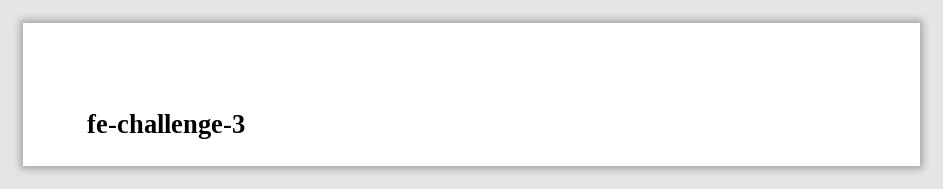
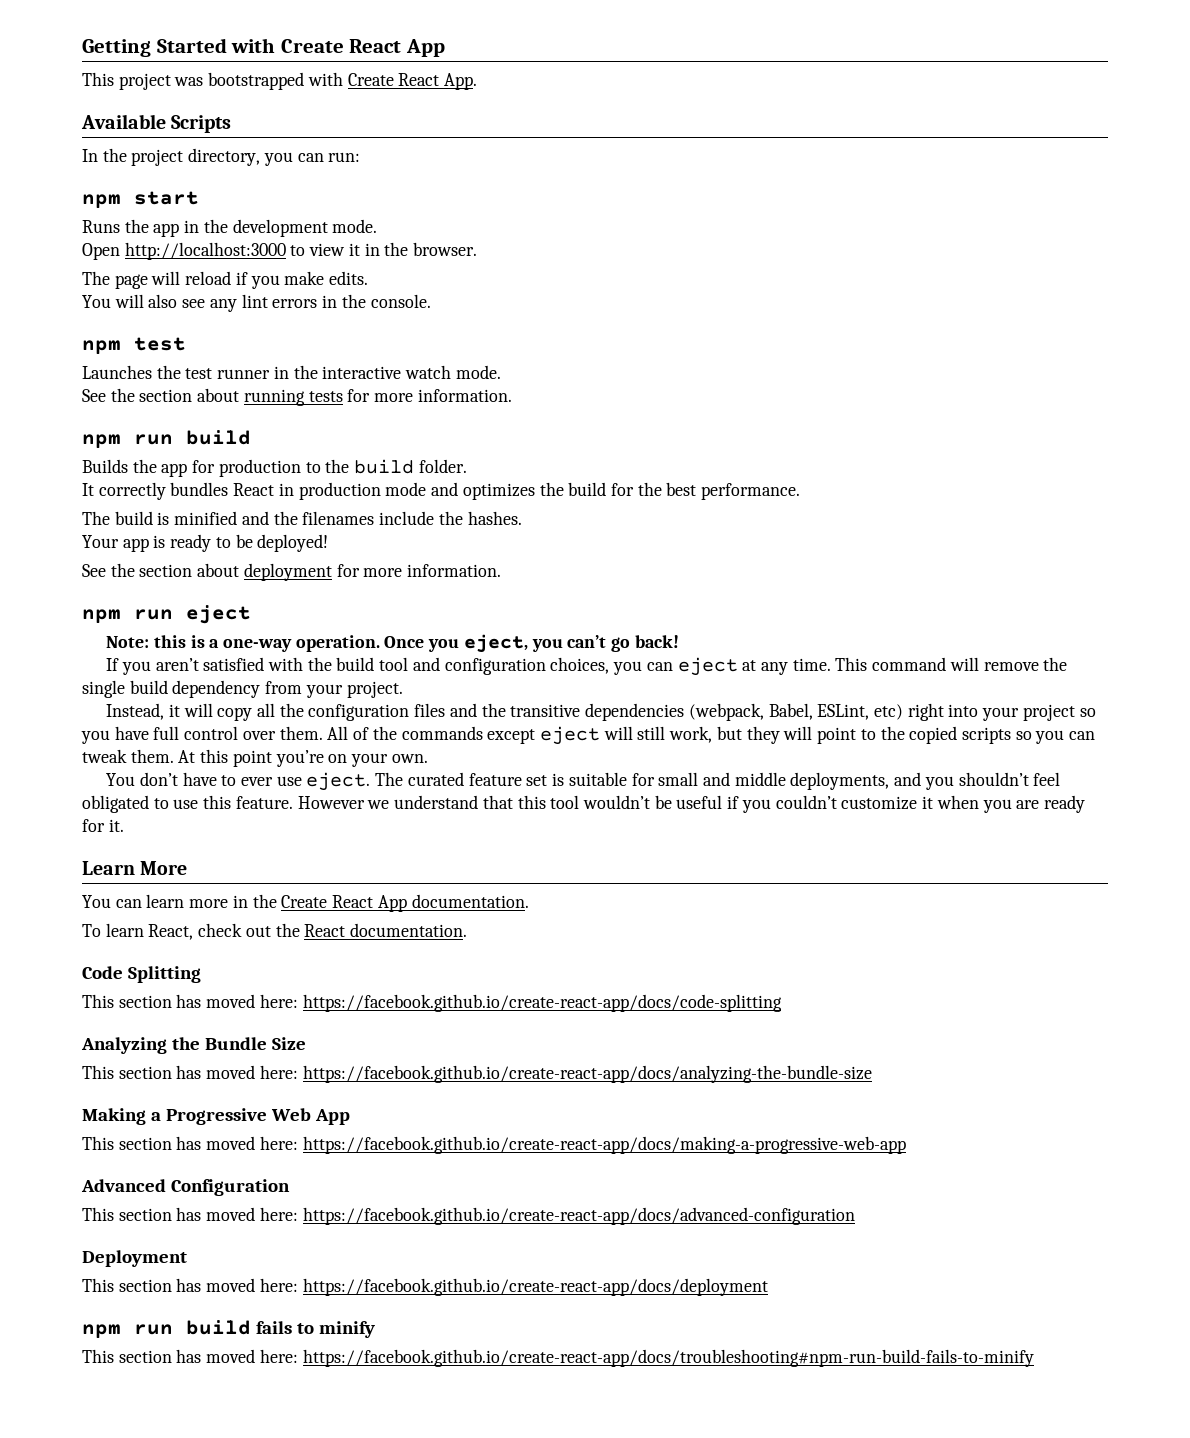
- fe-challenge-3
+ Getting Started with Create React App
+ This project was bootstrapped with Create React App.
+ Available Scripts
+ In the project directory, you can run:
+ npm start
+ Runs the app in the development mode.
+ Open http://localhost:3000 to view it in the browser.
+ The page will reload if you make edits.
+ You will also see any lint errors in the console.
+ npm test
+ Launches the test runner in the interactive watch mode.
+ See the section about running tests for more information.
+ npm run build
+ Builds the app for production to the build folder.
+ It correctly bundles React in production mode and optimizes the build for the best performance.
+ The build is minified and the filenames include the hashes.
+ Your app is ready to be deployed!
+ See the section about deployment for more information.
+ npm run eject
+ Note: this is a one-way operation. Once you eject, you can’t go back!
+ If you aren’t satisfied with the build tool and configuration choices, you can eject at any time. This command will remove the single build dependency from your project.
+ Instead, it will copy all the configuration files and the transitive dependencies (webpack, Babel, ESLint, etc) right into your project so you have full control over them. All of the commands except eject will still work, but they will point to the copied scripts so you can tweak them. At this point you’re on your own.
+ You don’t have to ever use eject. The curated feature set is suitable for small and middle deployments, and you shouldn’t feel obligated to use this feature. However we understand that this tool wouldn’t be useful if you couldn’t customize it when you are ready for it.
+ Learn More
+ You can learn more in the Create React App documentation.
+ To learn React, check out the React documentation.
+ Code Splitting
+ This section has moved here: https://facebook.github.io/create-react-app/docs/code-splitting
+ Analyzing the Bundle Size
+ This section has moved here: https://facebook.github.io/create-react-app/docs/analyzing-the-bundle-size
+ Making a Progressive Web App
+ This section has moved here: https://facebook.github.io/create-react-app/docs/making-a-progressive-web-app
+ Advanced Configuration
+ This section has moved here: https://facebook.github.io/create-react-app/docs/advanced-configuration
+ Deployment
+ This section has moved here: https://facebook.github.io/create-react-app/docs/deployment
+ npm run build fails to minify
+ This section has moved here: https://facebook.github.io/create-react-app/docs/troubleshooting#npm-run-build-fails-to-minify

